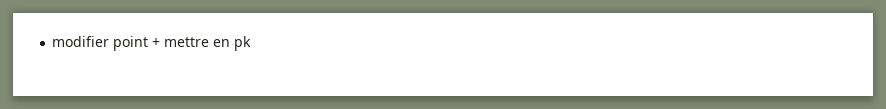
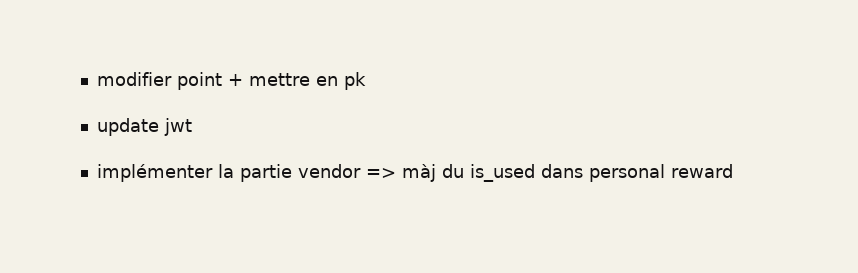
+ update jwt
+ implémenter la partie vendor => màj du is_used dans personal reward

